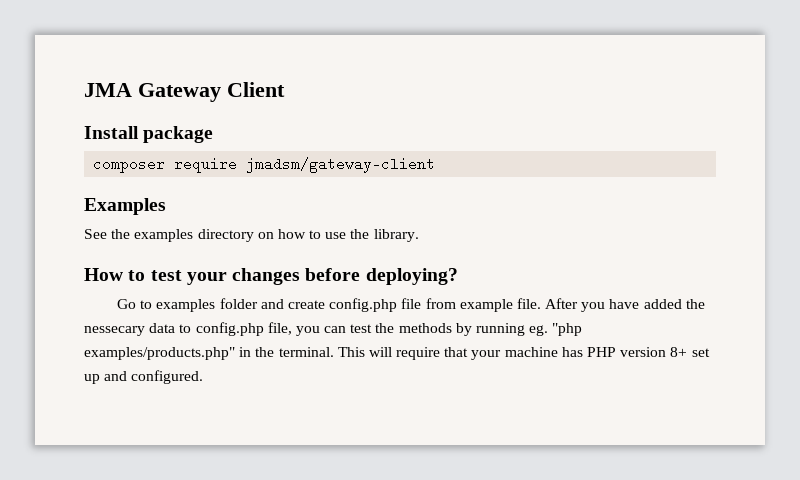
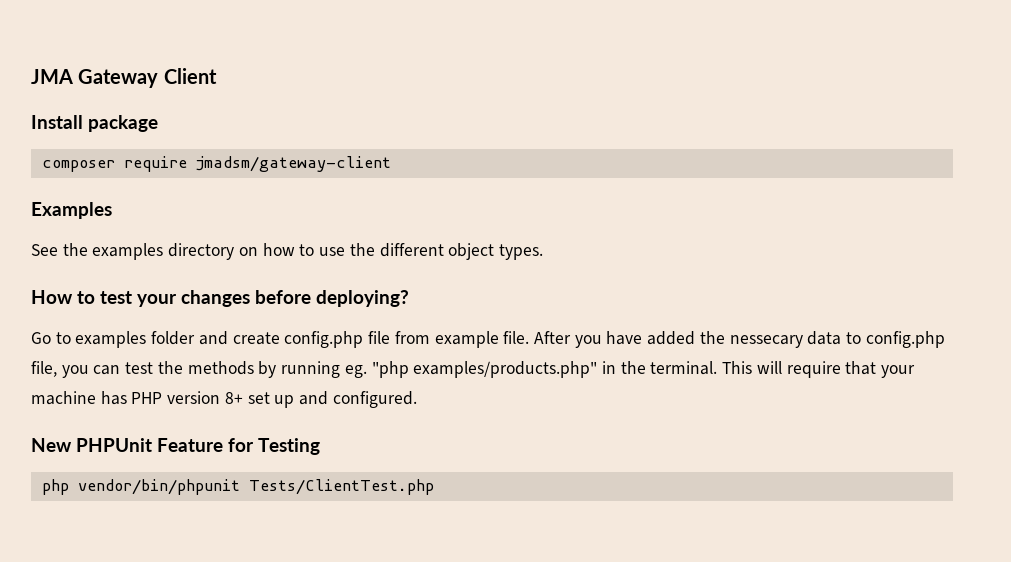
- See the examples directory on how to use the library.
+ See the examples directory on how to use the different object types.
+ New PHPUnit Feature for Testing
+ php vendor/bin/phpunit Tests/ClientTest.php

